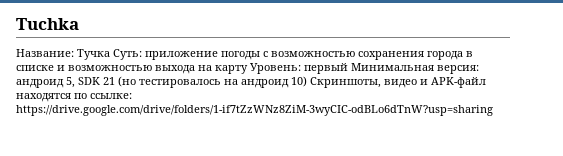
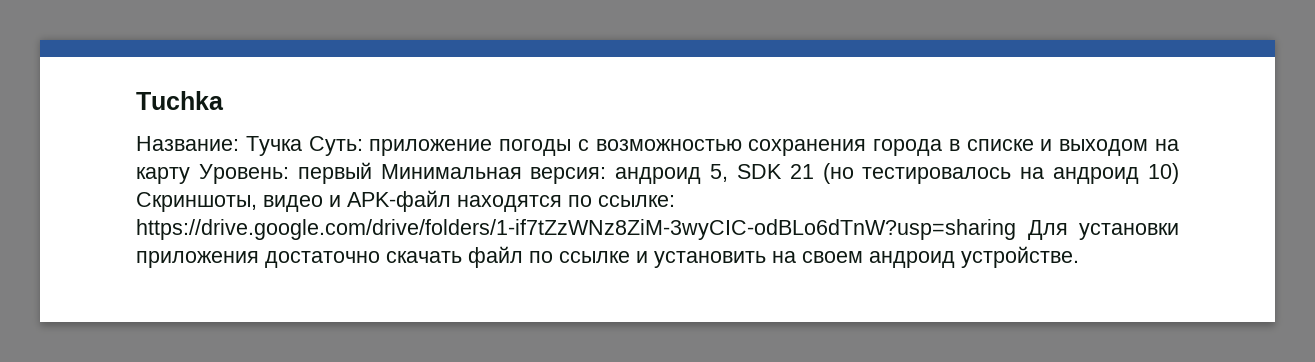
- Название: Тучка Суть: приложение погоды с возможностью сохранения города в списке и возможностью выхода на карту Уровень: первый Минимальная версия: андроид 5, SDK 21 (но тестировалось на андроид 10) Скриншоты, видео и APK-файл находятся по ссылке: https://drive.google.com/drive/folders/1-if7tZzWNz8ZiM-3wyCIC-odBLo6dTnW?usp=sharing
+ Название: Тучка Суть: приложение погоды с возможностью сохранения города в списке и выходом на карту Уровень: первый Минимальная версия: андроид 5, SDK 21 (но тестировалось на андроид 10) Скриншоты, видео и APK-файл находятся по ссылке: https://drive.google.com/drive/folders/1-if7tZzWNz8ZiM-3wyCIC-odBLo6dTnW?usp=sharing Для установки приложения достаточно скачать файл по ссылке и установить на своем андроид устройстве.

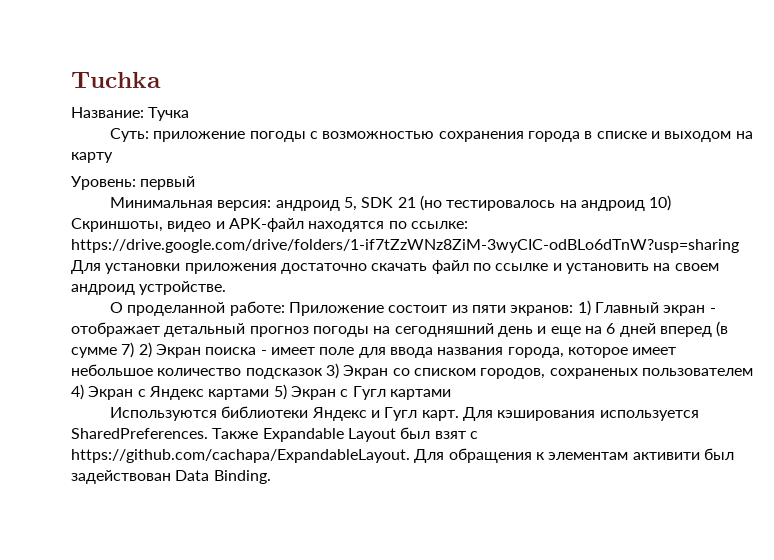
- Название: Тучка Суть: приложение погоды с возможностью сохранения города в списке и выходом на карту Уровень: первый Минимальная версия: андроид 5, SDK 21 (но тестировалось на андроид 10) Скриншоты, видео и APK-файл находятся по ссылке: https://drive.google.com/drive/folders/1-if7tZzWNz8ZiM-3wyCIC-odBLo6dTnW?usp=sharing Для установки приложения достаточно скачать файл по ссылке и установить на своем андроид устройстве.
+ Название: Тучка
+ Суть: приложение погоды с возможностью сохранения города в списке и выходом на карту
+ Уровень: первый
+ Минимальная версия: андроид 5, SDK 21 (но тестировалось на андроид 10) Скриншоты, видео и APK-файл находятся по ссылке: https://drive.google.com/drive/folders/1-if7tZzWNz8ZiM-3wyCIC-odBLo6dTnW?usp=sharing Для установки приложения достаточно скачать файл по ссылке и установить на своем андроид устройстве.
+ О проделанной работе: Приложение состоит из пяти экранов: 1) Главный экран - отображает детальный прогноз погоды на сегодняшний день и еще на 6 дней вперед (в сумме 7) 2) Экран поиска - имеет поле для ввода названия города, которое имеет небольшое количество подсказок 3) Экран со списком городов, сохраненых пользователем 4) Экран с Яндекс картами 5) Экран с Гугл картами
+ Используются библиотеки Яндекс и Гугл карт. Для кэширования используется SharedPreferences. Также Expandable Layout был взят с https://github.com/cachapa/ExpandableLayout. Для обращения к элементам активити был задействован Data Binding.

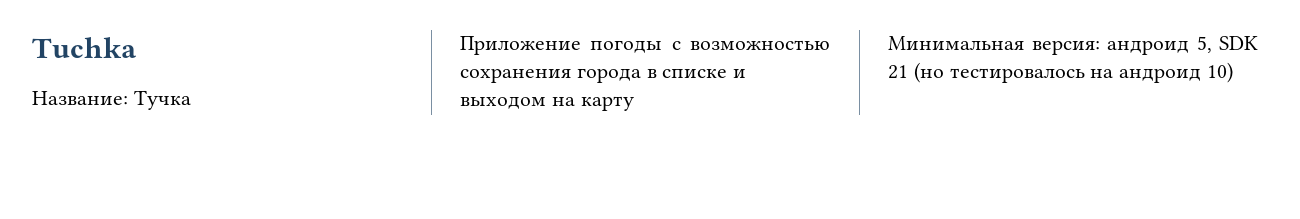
- Суть: приложение погоды с возможностью сохранения города в списке и выходом на карту
+ Приложение погоды с возможностью сохранения города в списке и выходом на карту
- Уровень: первый
- Минимальная версия: андроид 5, SDK 21 (но тестировалось на андроид 10) Скриншоты, видео и APK-файл находятся по ссылке: https://drive.google.com/drive/folders/1-if7tZzWNz8ZiM-3wyCIC-odBLo6dTnW?usp=sharing Для установки приложения достаточно скачать файл по ссылке и установить на своем андроид устройстве.
- О проделанной работе: Приложение состоит из пяти экранов: 1) Главный экран - отображает детальный прогноз погоды на сегодняшний день и еще на 6 дней вперед (в сумме 7) 2) Экран поиска - имеет поле для ввода названия города, которое имеет небольшое количество подсказок 3) Экран со списком городов, сохраненых пользователем 4) Экран с Яндекс картами 5) Экран с Гугл картами
- Используются библиотеки Яндекс и Гугл карт. Для кэширования используется SharedPreferences. Также Expandable Layout был взят с https://github.com/cachapa/ExpandableLayout. Для обращения к элементам активити был задействован Data Binding.
+ Минимальная версия: андроид 5, SDK 21 (но тестировалось на андроид 10)

